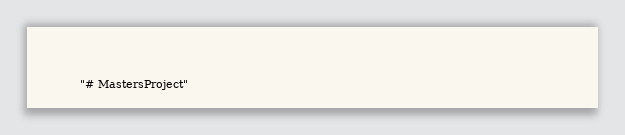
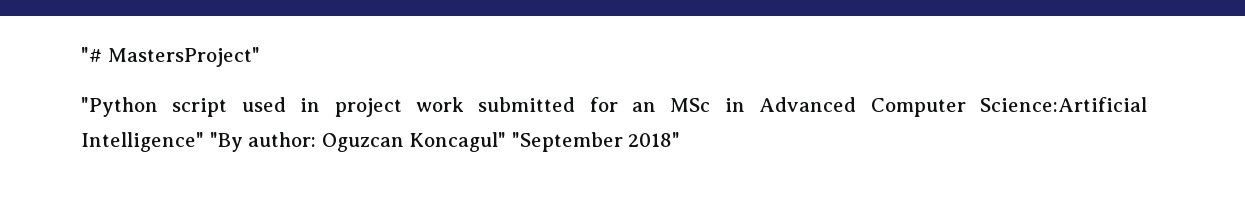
+ "Python script used in project work submitted for an MSc in Advanced Computer Science:Artificial Intelligence" "By author: Oguzcan Koncagul" "September 2018"

